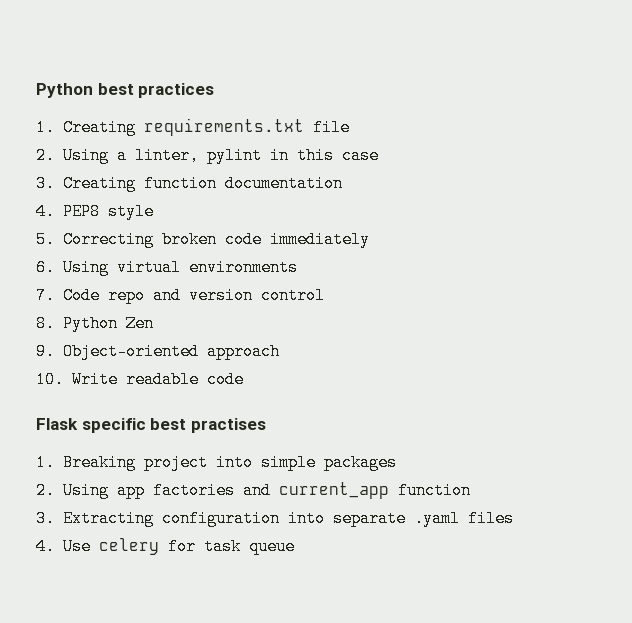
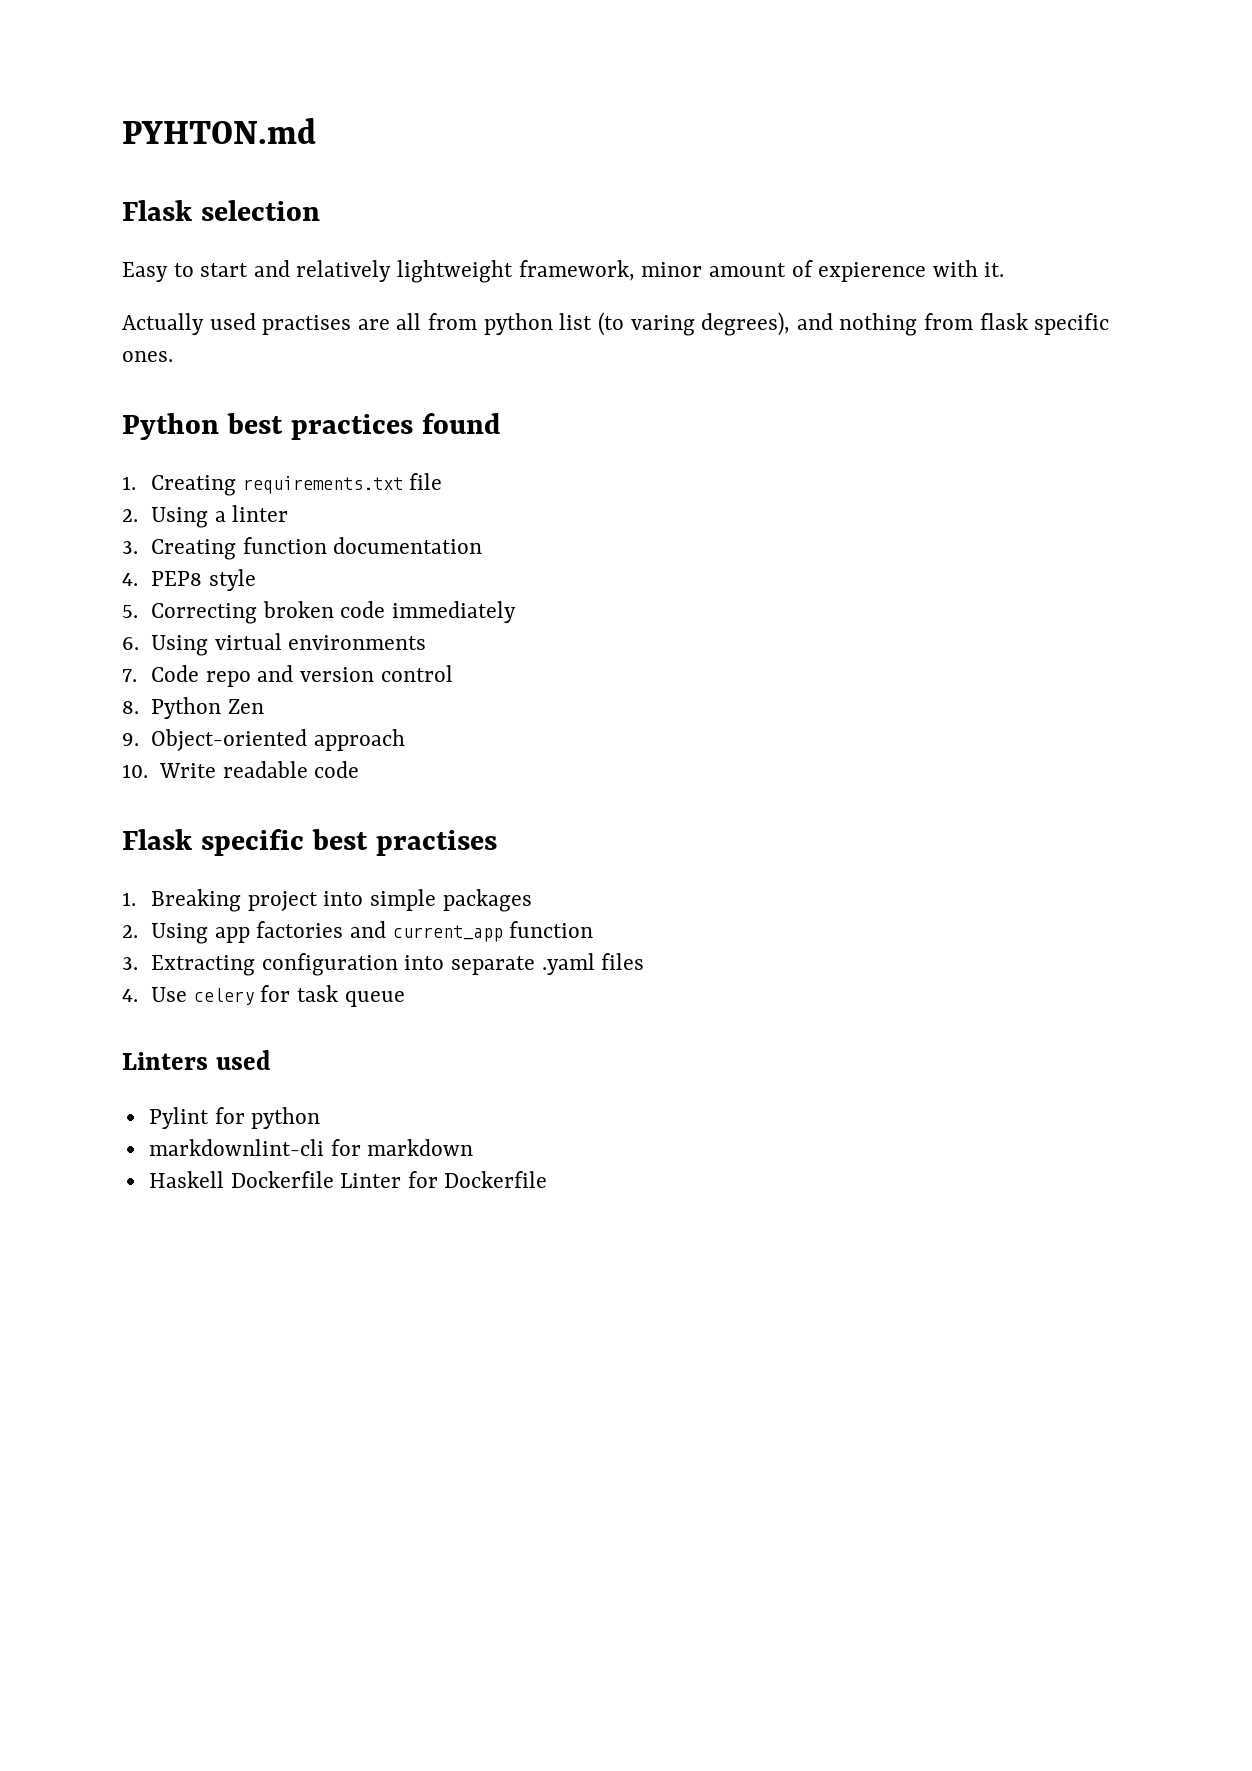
+ PYHTON.md
+ Flask selection
+ Easy to start and relatively lightweight framework, minor amount of expierence with it.
+ Actually used practises are all from python list (to varing degrees), and nothing from flask specific ones.
- Python best practices
+ Python best practices found
- 2. Using a linter, pylint in this case
+ 2. Using a linter
+ Linters used
+ Pylint for python
+ markdownlint-cli for markdown
+ Haskell Dockerfile Linter for Dockerfile

